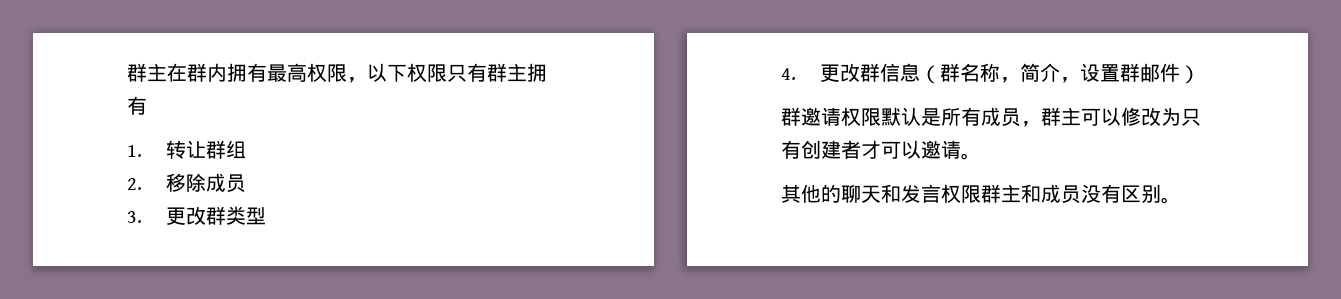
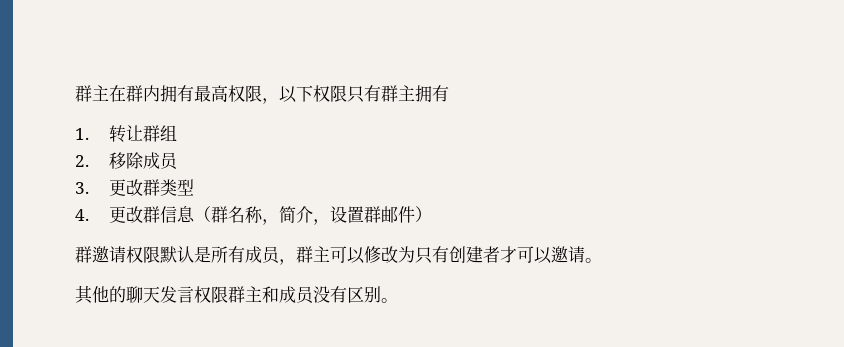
- 其他的聊天和发言权限群主和成员没有区别。
+ 其他的聊天发言权限群主和成员没有区别。

